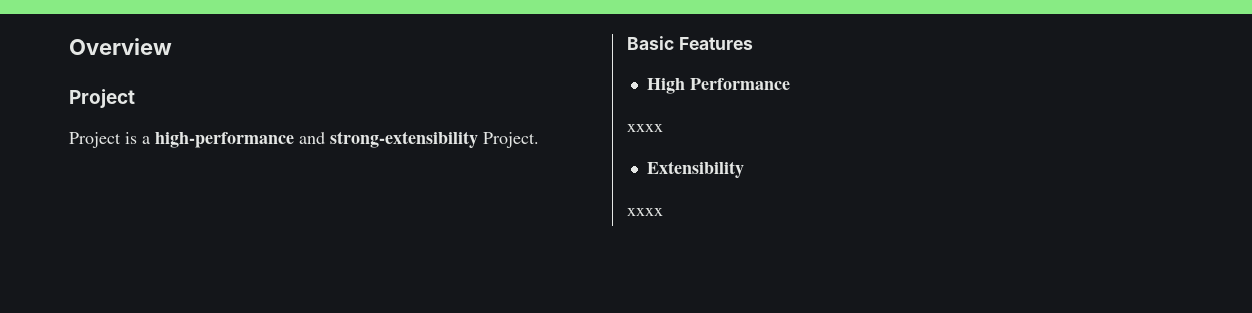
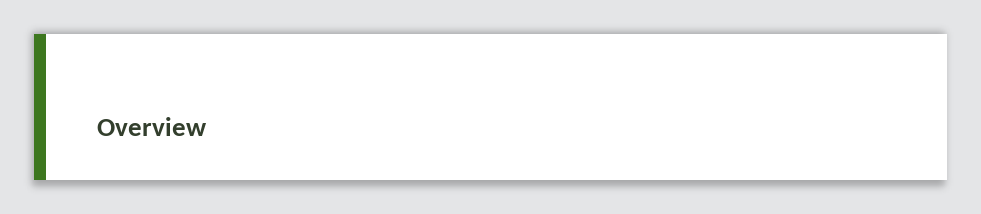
  Overview
- Project
- Project is a high-performance and strong-extensibility Project.
- Basic Features
- High Performance
- xxxx
- Extensibility
- xxxx

